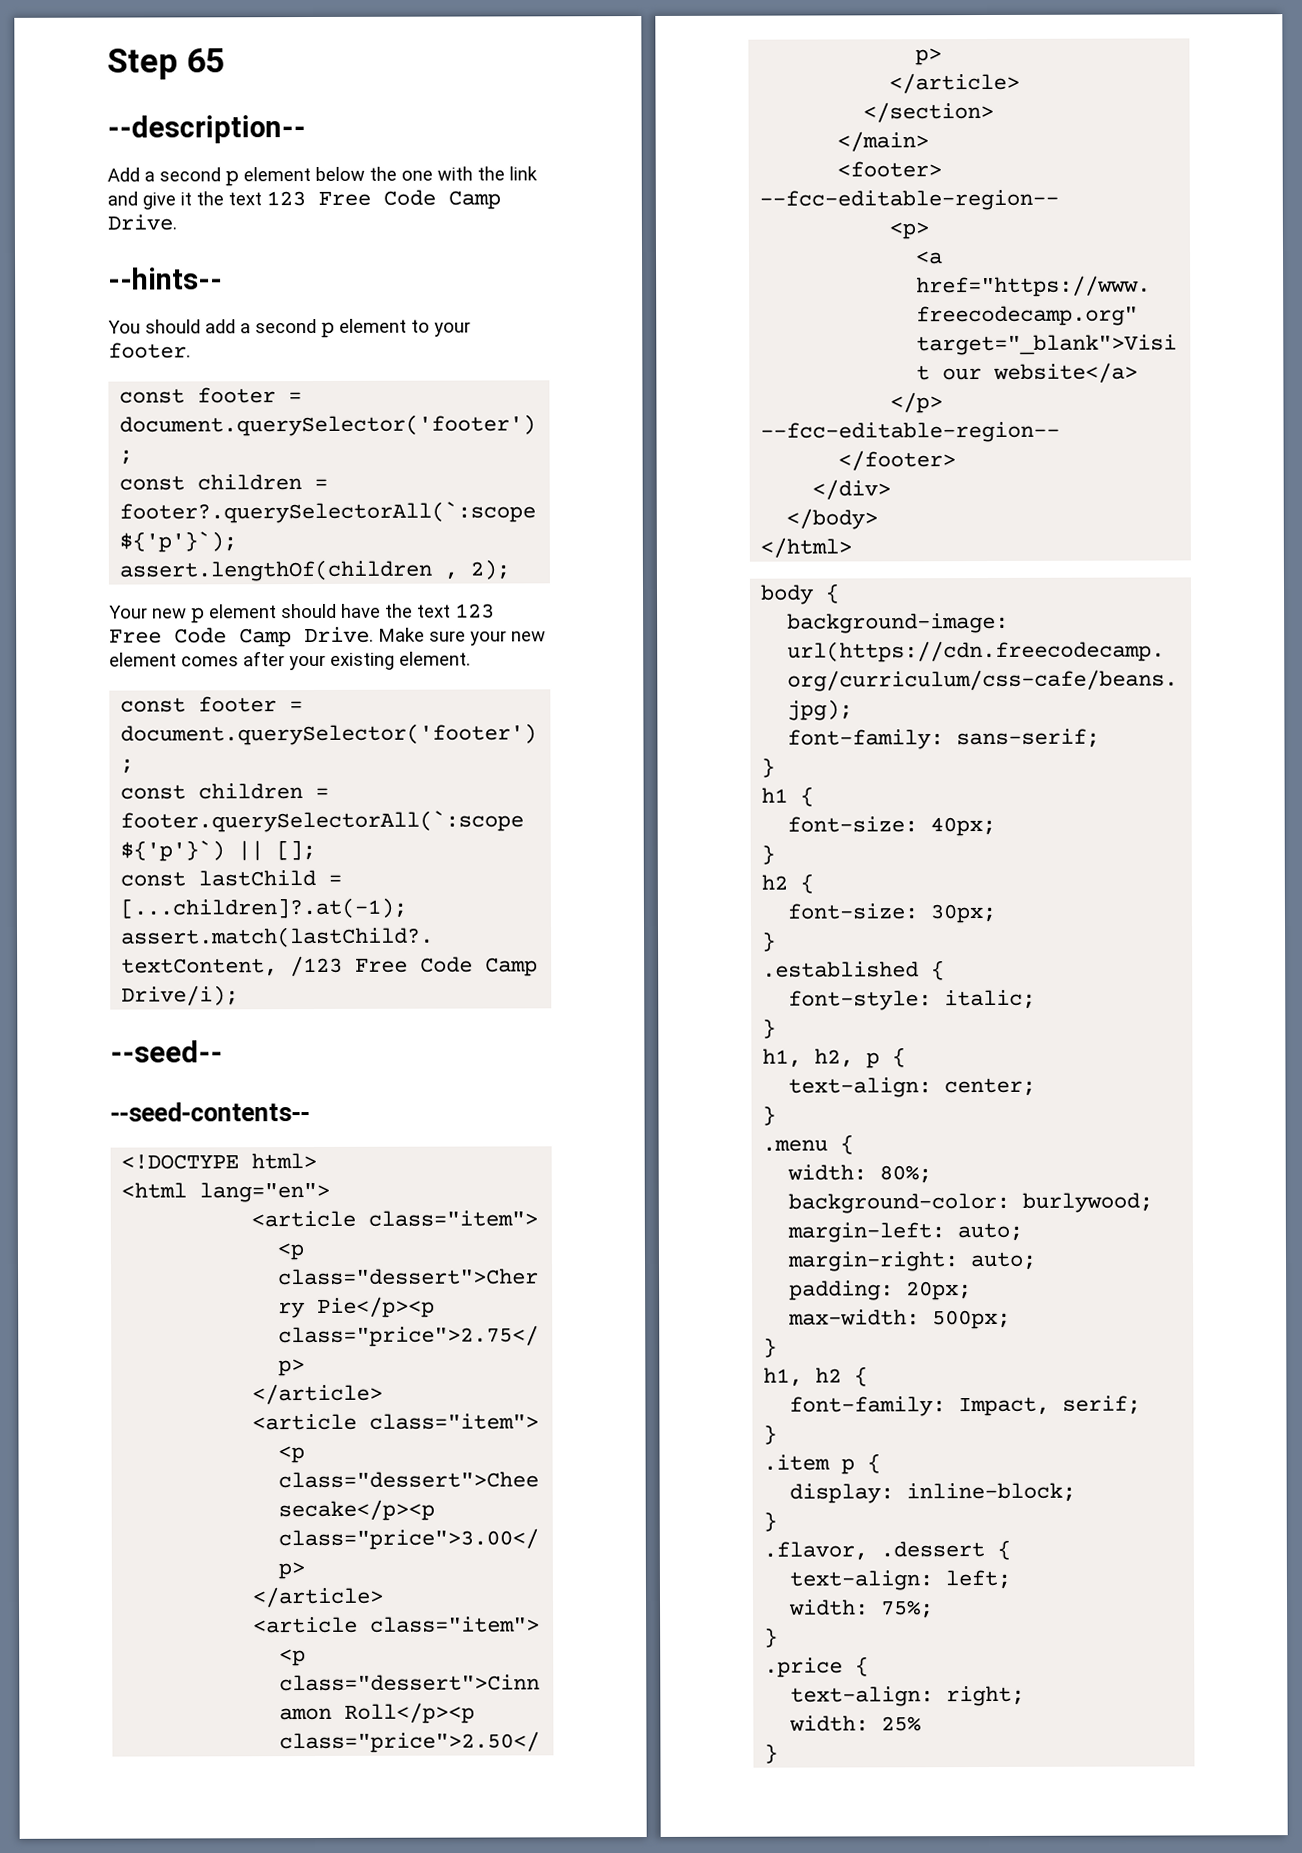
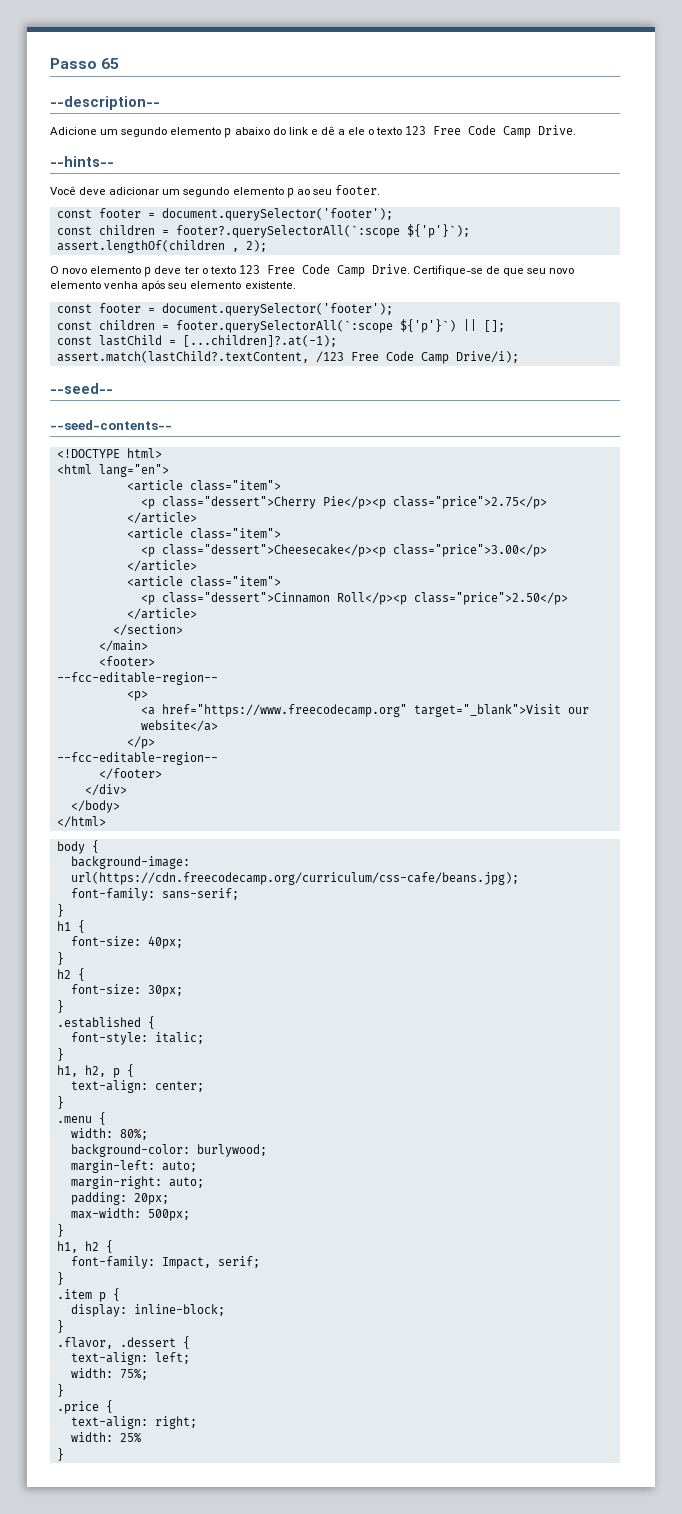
- Step 65
+ Passo 65
- Add a second p element below the one with the link and give it the text 123 Free Code Camp Drive.
+ Adicione um segundo elemento p abaixo do link e dê a ele o texto 123 Free Code Camp Drive.
- You should add a second p element to your footer.
+ Você deve adicionar um segundo elemento p ao seu footer.
- Your new p element should have the text 123 Free Code Camp Drive. Make sure your new element comes after your existing element.
+ O novo elemento p deve ter o texto 123 Free Code Camp Drive. Certifique-se de que seu novo elemento venha após seu elemento existente.

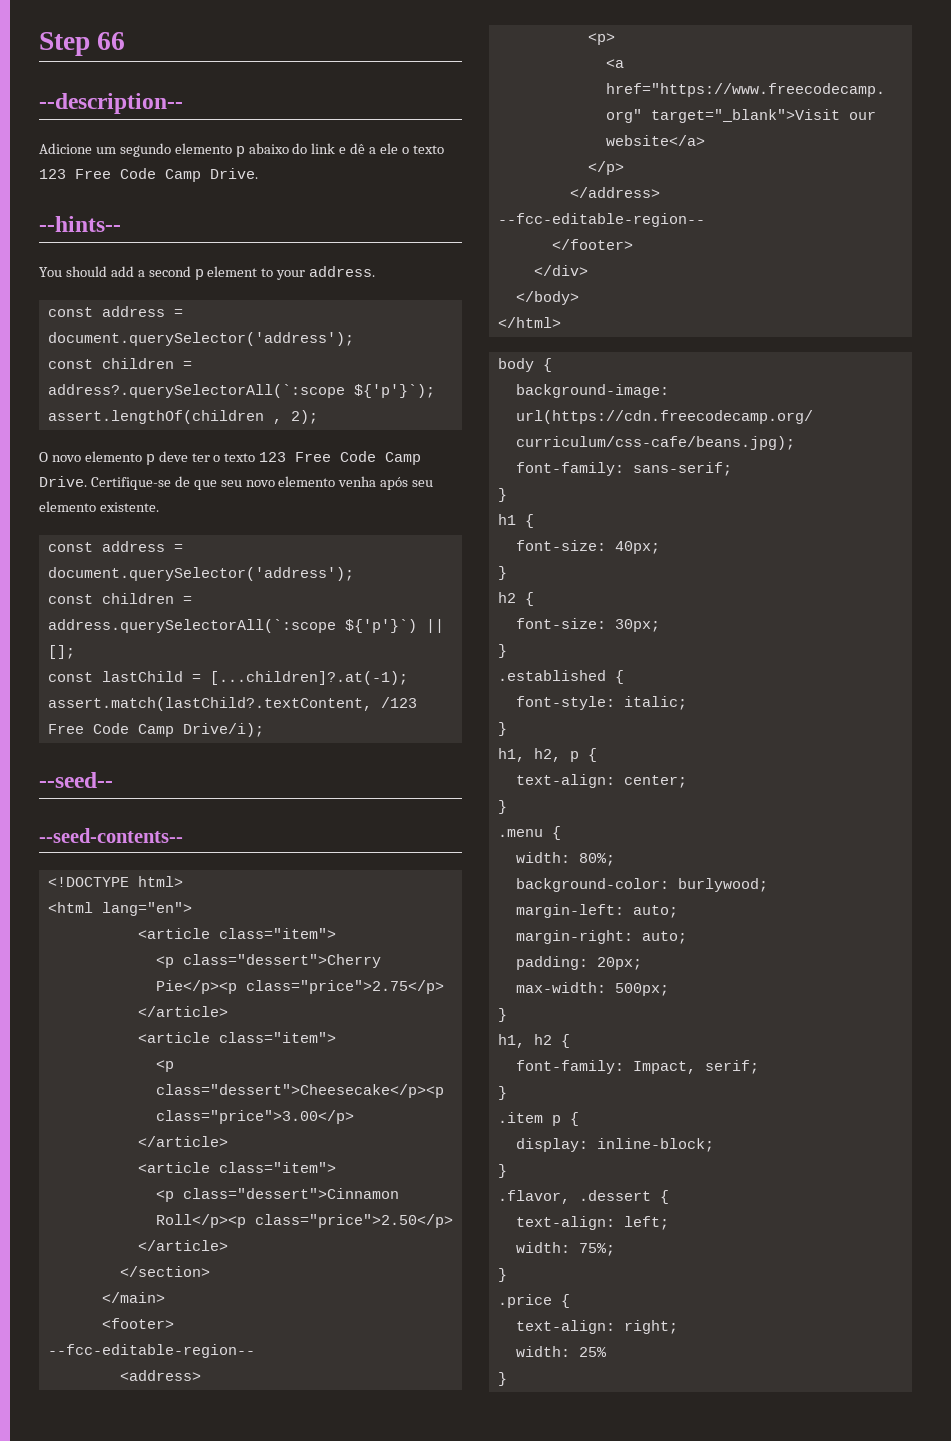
- Passo 65
+ Step 66
- Você deve adicionar um segundo elemento p ao seu footer.
- const footer = document.querySelector('footer');
- const children = footer?.querySelectorAll(`:scope ${'p'}`);
+ You should add a second p element to your address.
+ const address = document.querySelector('address');
+ const children = address?.querySelectorAll(`:scope ${'p'}`);
  Certifique-se de que seu novo elemento venha após seu elemento existente.
- const footer = document.querySelector('footer');
- const children = footer.querySelectorAll(`:scope ${'p'}`) || [];
+ const address = document.querySelector('address');
+ const children = address.querySelectorAll(`:scope ${'p'}`) || [];
+ <address>
+ </address>

